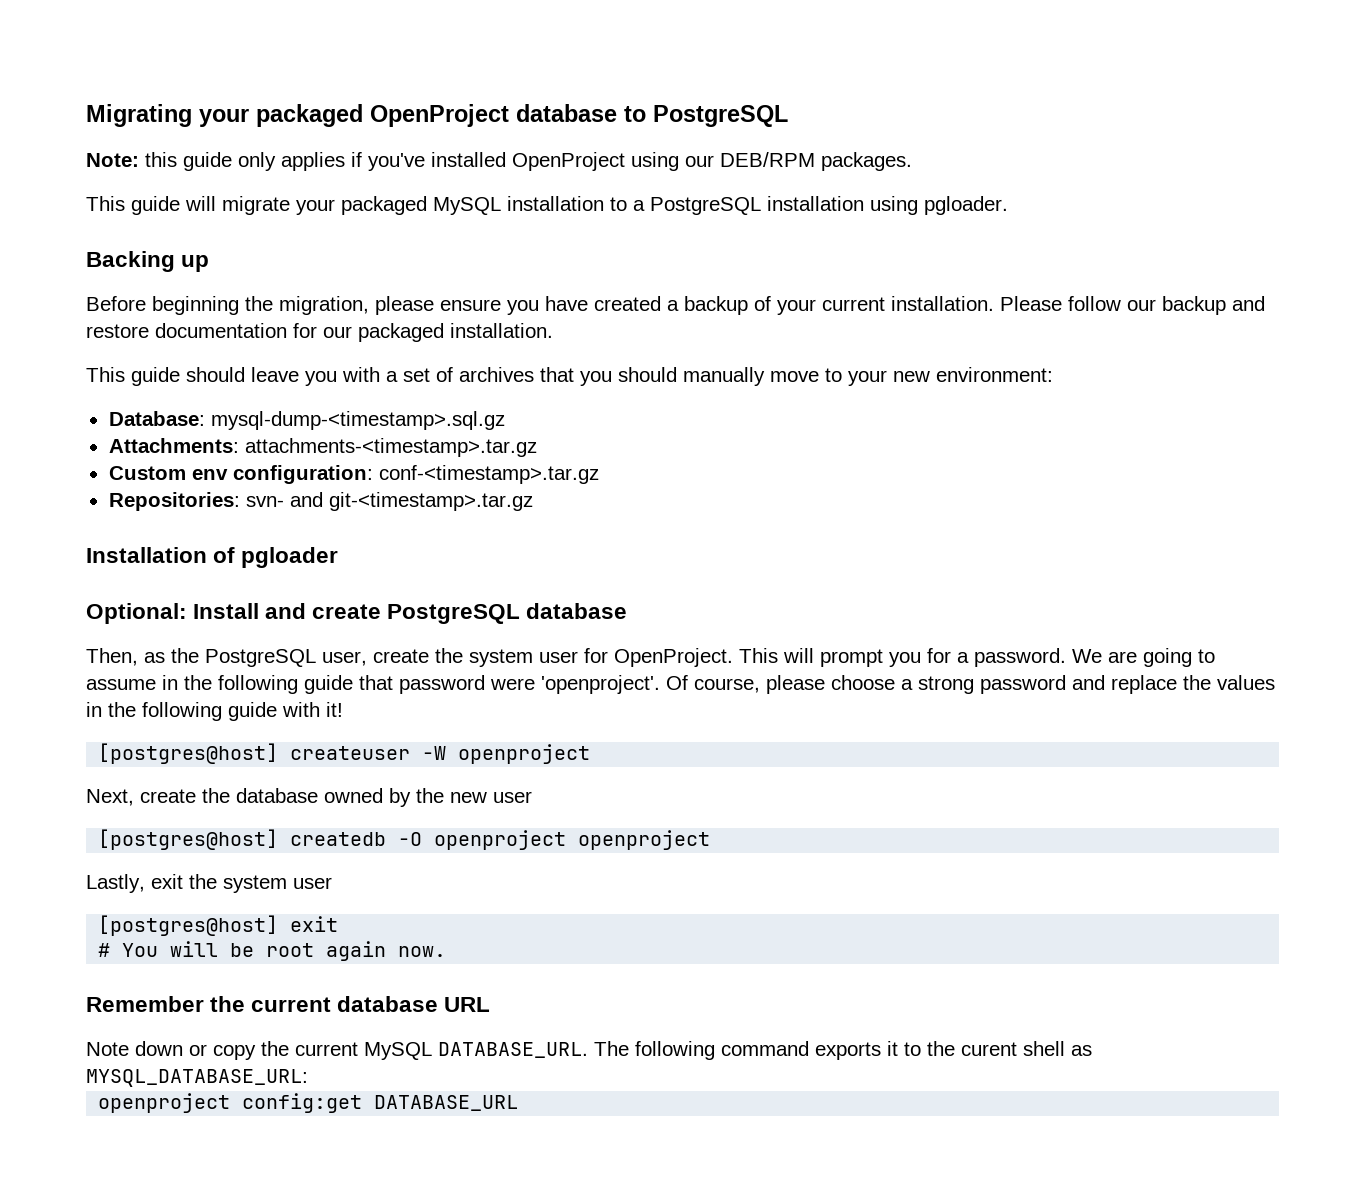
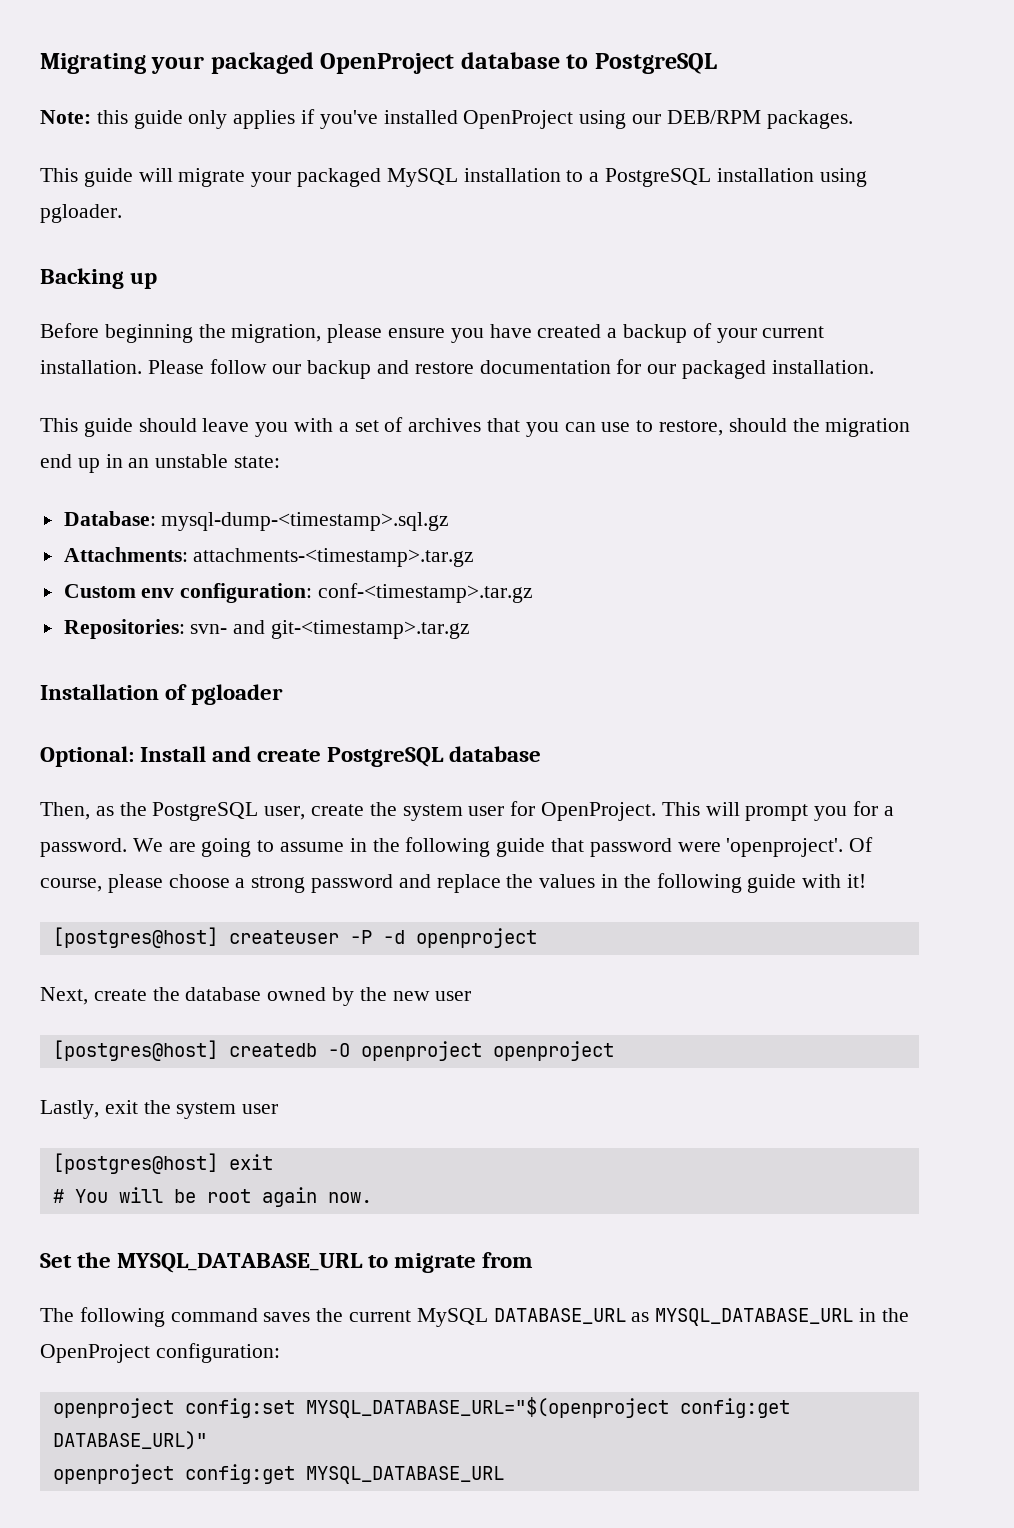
- This guide should leave you with a set of archives that you should manually move to your new environment:
+ This guide should leave you with a set of archives that you can use to restore, should the migration end up in an unstable state:
- [postgres@host] createuser -W openproject
+ [postgres@host] createuser -P -d openproject
- Remember the current database URL
- Note down or copy the current MySQL DATABASE_URL. The following command exports it to the curent shell as MYSQL_DATABASE_URL:
+ Set the MYSQL_DATABASE_URL to migrate from
+ The following command saves the current MySQL DATABASE_URL as MYSQL_DATABASE_URL in the OpenProject configuration:
+ openproject config:set MYSQL_DATABASE_URL="$(openproject config:get DATABASE_URL)"
- openproject config:get DATABASE_URL
+ openproject config:get MYSQL_DATABASE_URL

